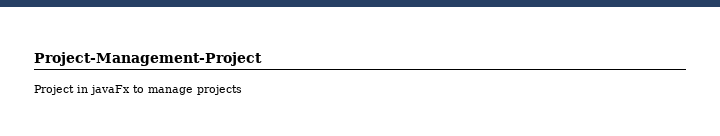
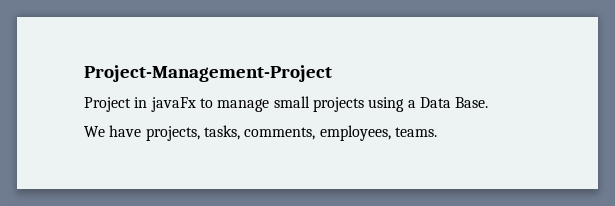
- Project in javaFx to manage projects
+ Project in javaFx to manage small projects using a Data Base.
+ We have projects, tasks, comments, employees, teams.

